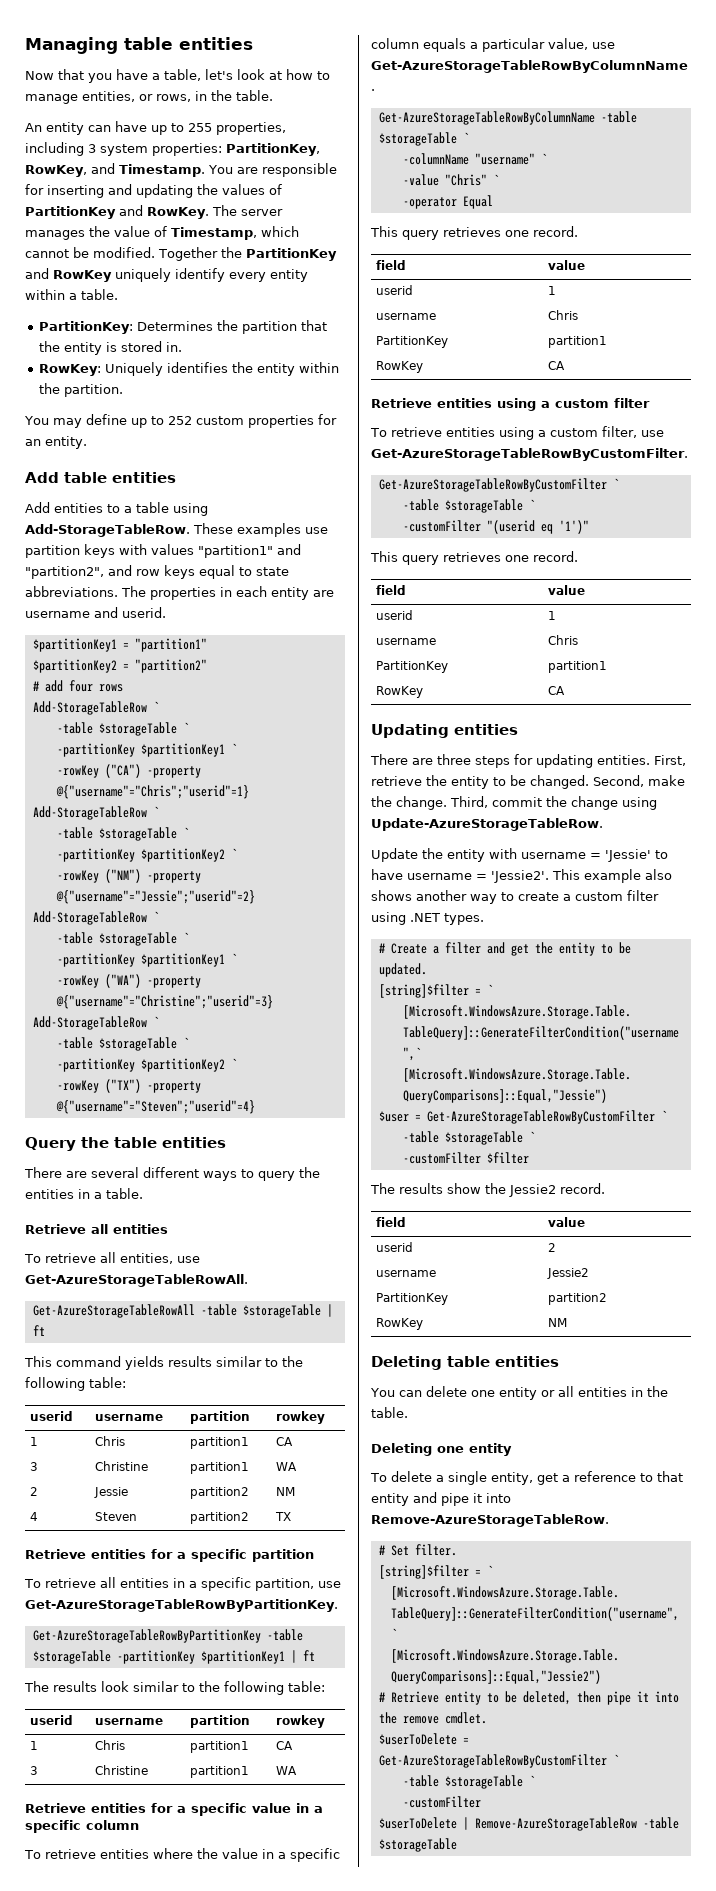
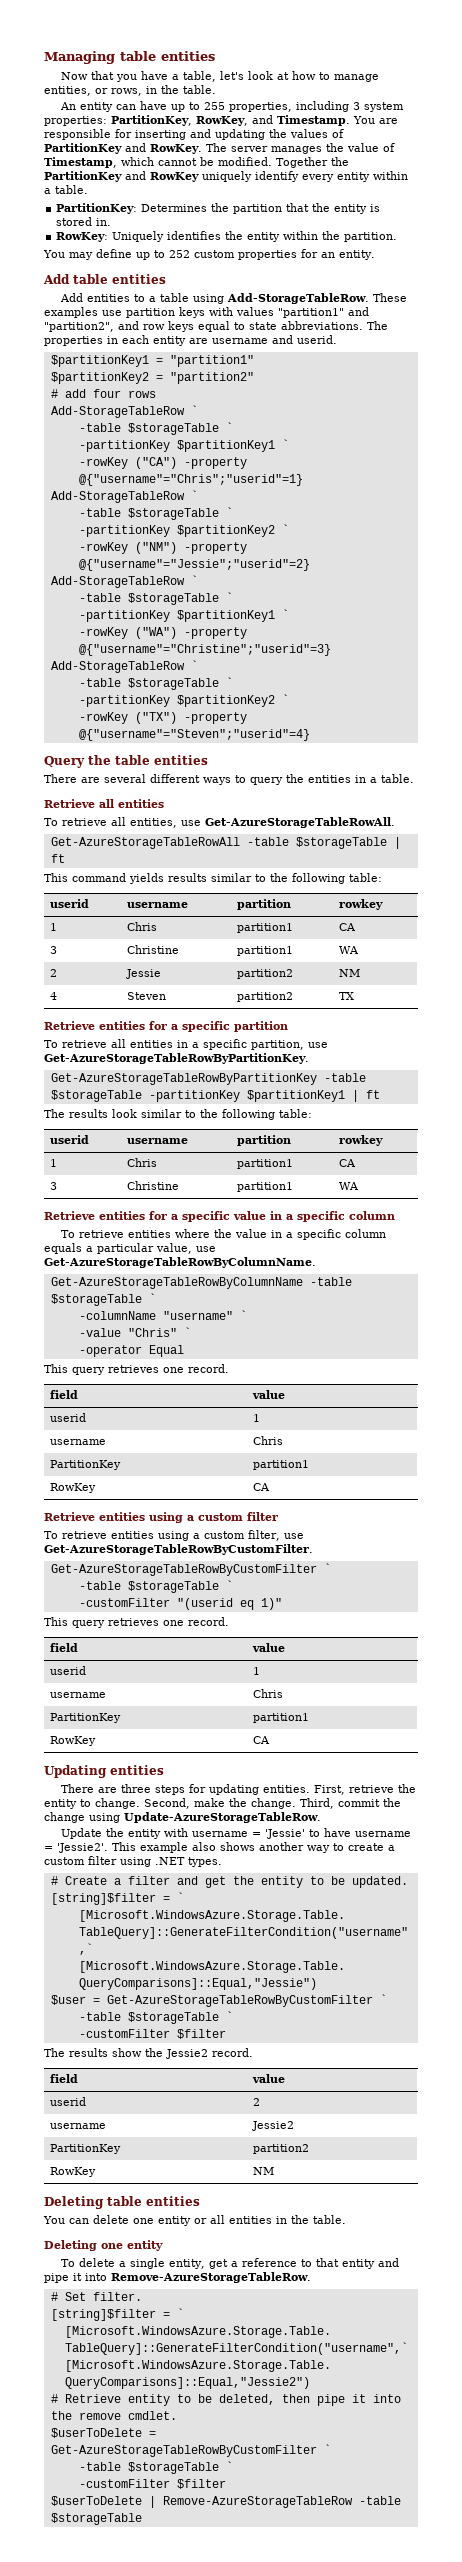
- -customFilter "(userid eq '1')"
+ -customFilter "(userid eq 1)"
- First, retrieve the entity to be changed.
+ First, retrieve the entity to change.
  $userToDelete = Get-AzureStorageTableRowByCustomFilter `
  -table $storageTable `
- -customFilter
+ -customFilter $filter

